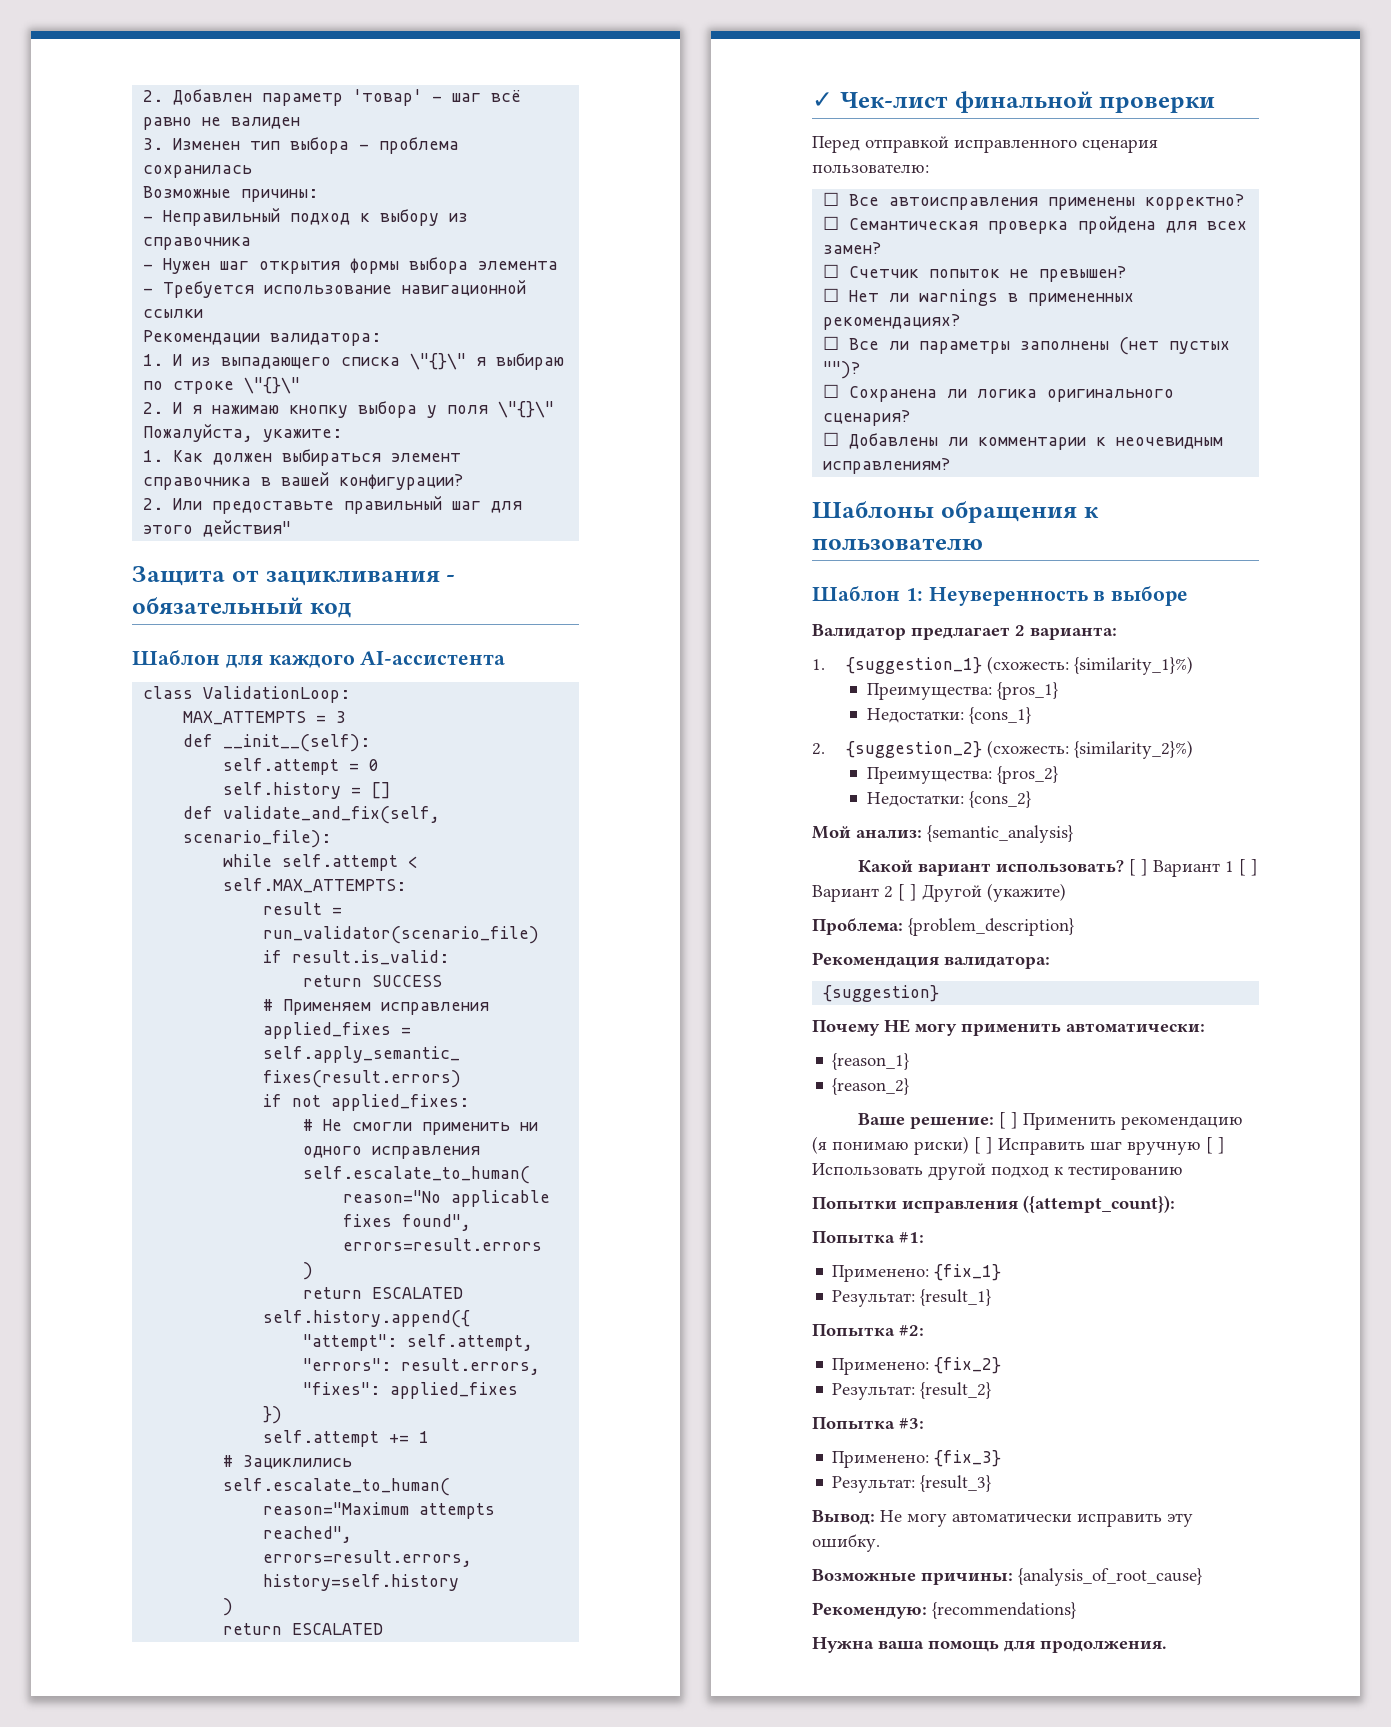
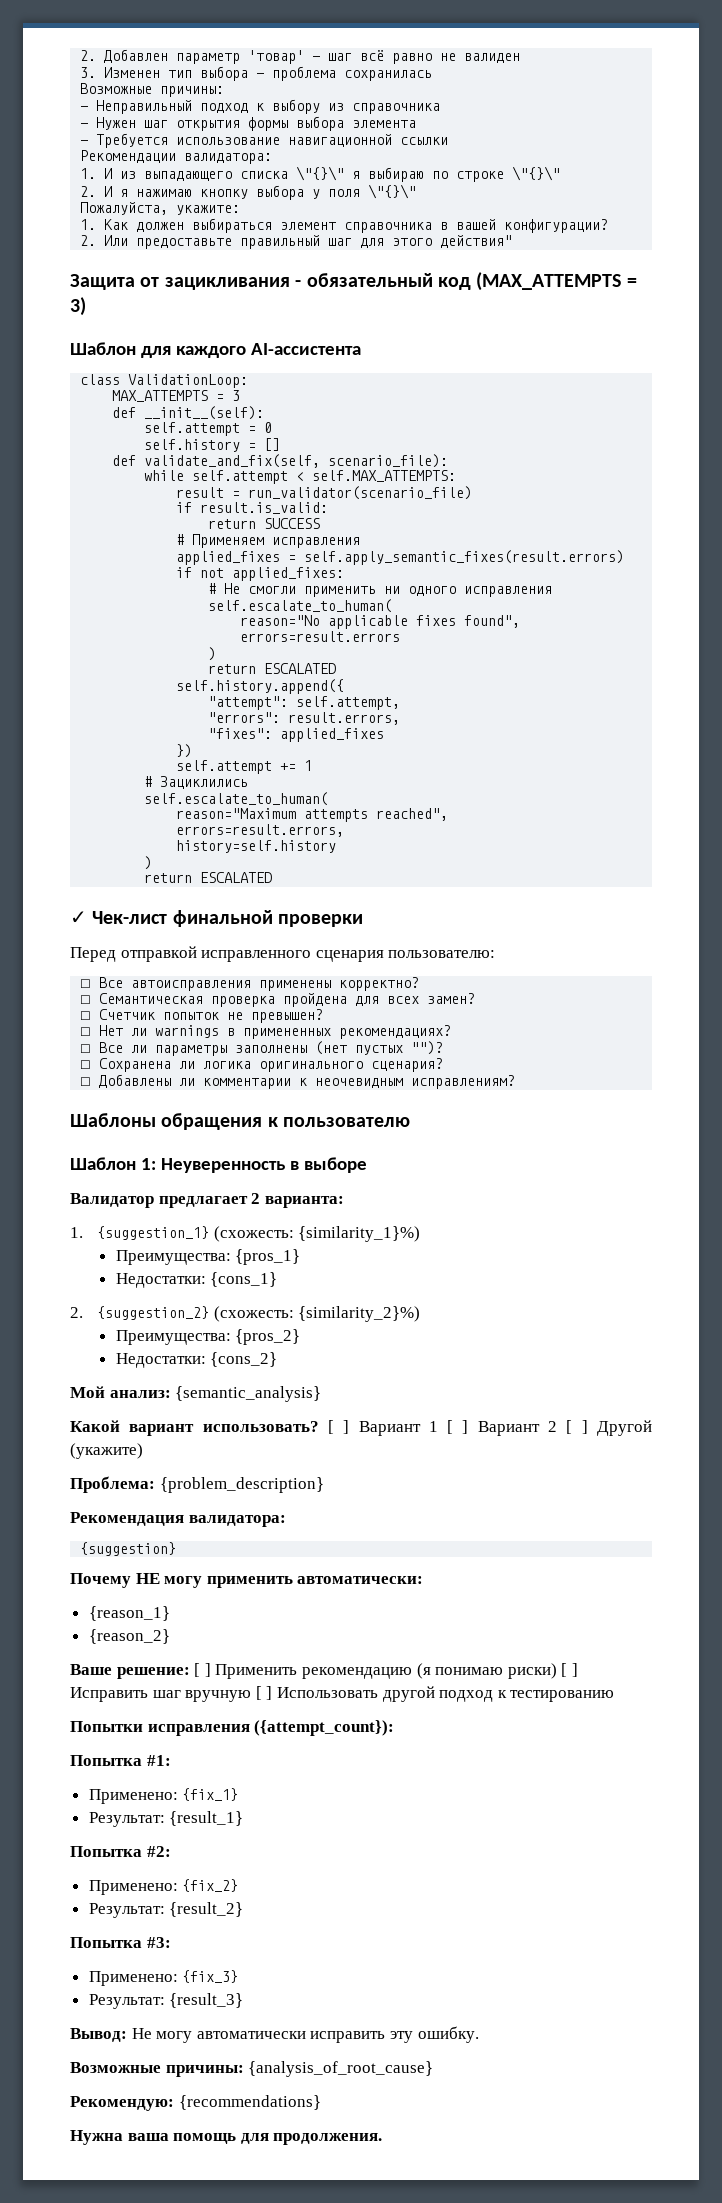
- Защита от зацикливания - обязательный код
+ Защита от зацикливания - обязательный код (MAX_ATTEMPTS = 3)

